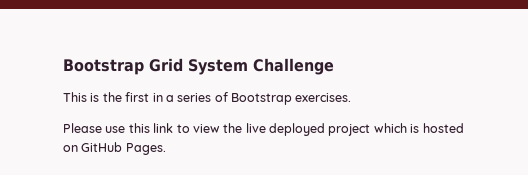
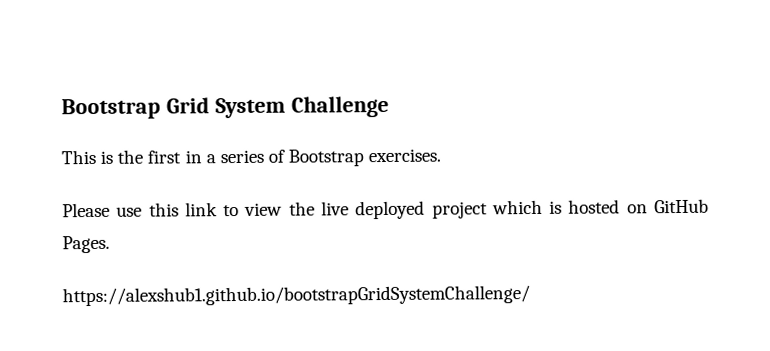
+ https://alexshub1.github.io/bootstrapGridSystemChallenge/

